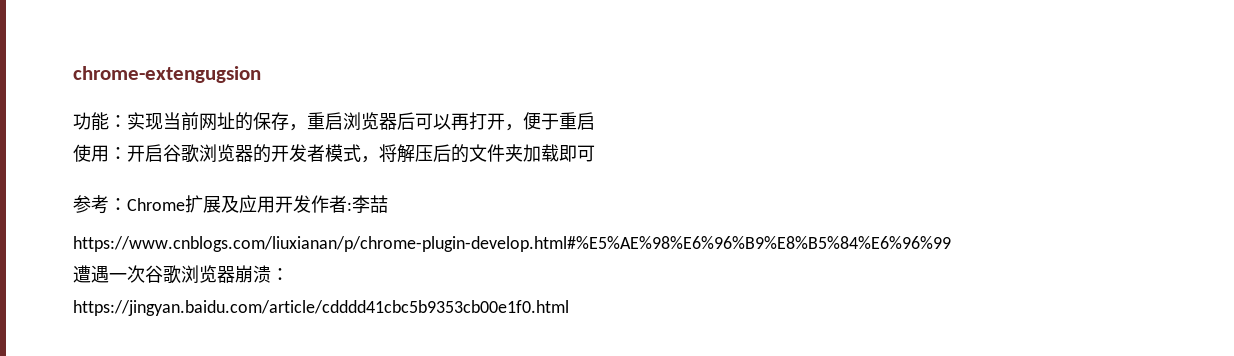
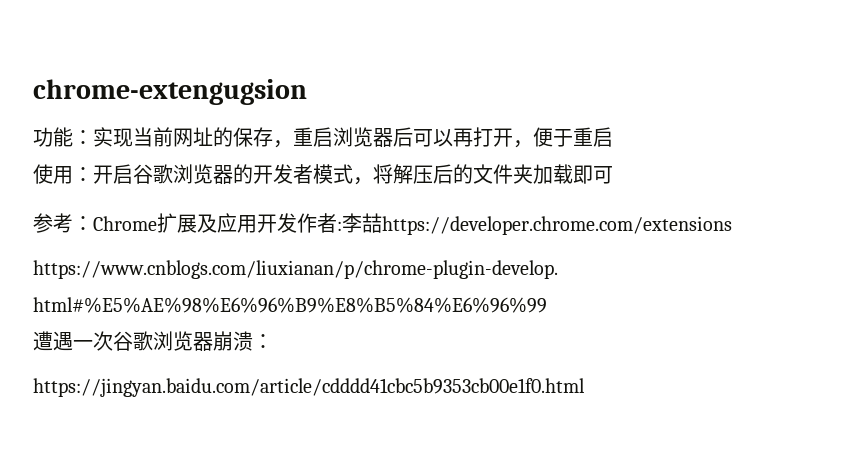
- 参考：Chrome扩展及应用开发作者:李喆
+ 参考：Chrome扩展及应用开发作者:李喆https://developer.chrome.com/extensions

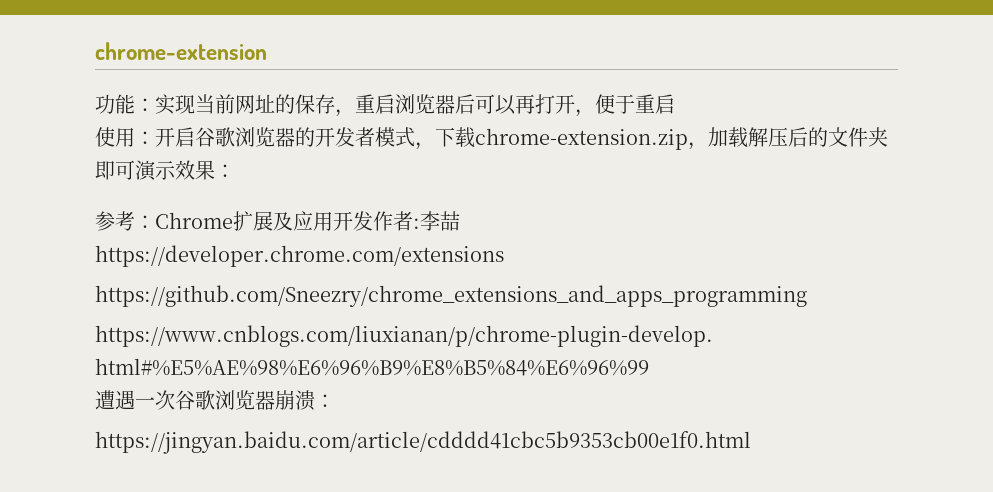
- chrome-extengugsion
+ chrome-extension
- 使用：开启谷歌浏览器的开发者模式，将解压后的文件夹加载即可
+ 使用：开启谷歌浏览器的开发者模式，下载chrome-extension.zip，加载解压后的文件夹即可演示效果：
- 参考：Chrome扩展及应用开发作者:李喆https://developer.chrome.com/extensions
+ 参考：Chrome扩展及应用开发作者:李喆
+ https://developer.chrome.com/extensions
+ https://github.com/Sneezry/chrome_extensions_and_apps_programming

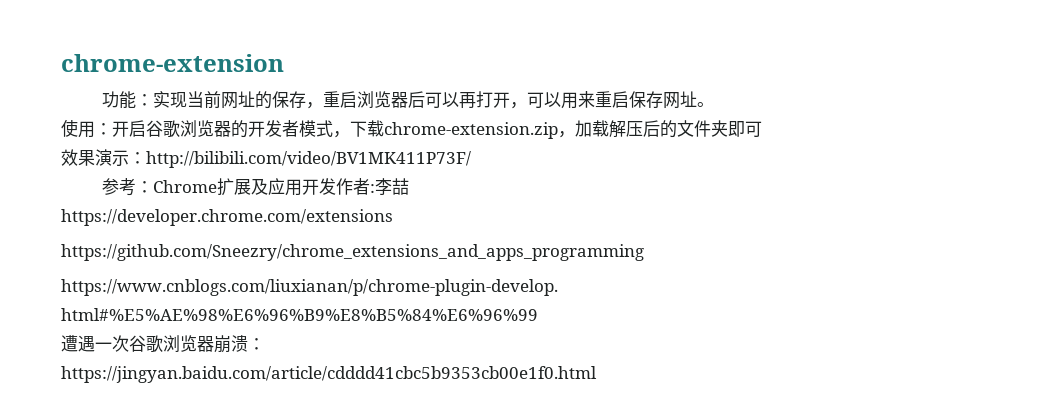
- 功能：实现当前网址的保存，重启浏览器后可以再打开，便于重启
+ 功能：实现当前网址的保存，重启浏览器后可以再打开，可以用来重启保存网址。
- 使用：开启谷歌浏览器的开发者模式，下载chrome-extension.zip，加载解压后的文件夹即可演示效果：
+ 使用：开启谷歌浏览器的开发者模式，下载chrome-extension.zip，加载解压后的文件夹即可
+ 效果演示：http://bilibili.com/video/BV1MK411P73F/

